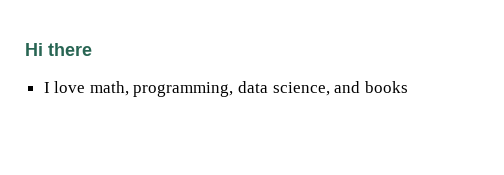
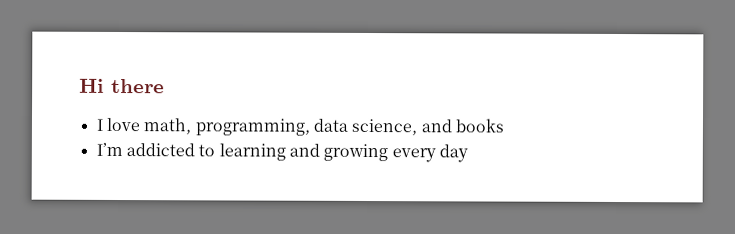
+ I’m addicted to learning and growing every day

